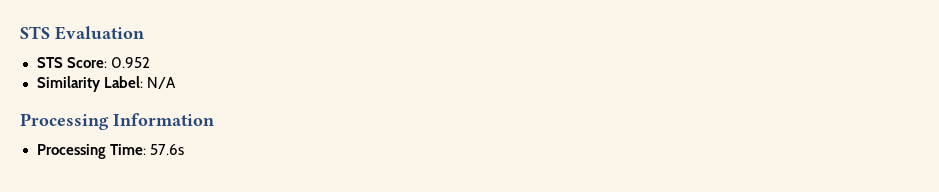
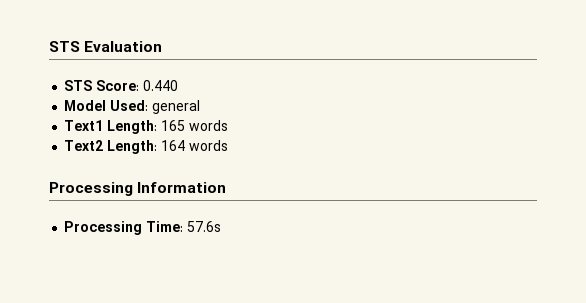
- STS Score: 0.952
- Similarity Label: N/A
+ STS Score: 0.440
+ Model Used: general
+ Text1 Length: 165 words
+ Text2 Length: 164 words

